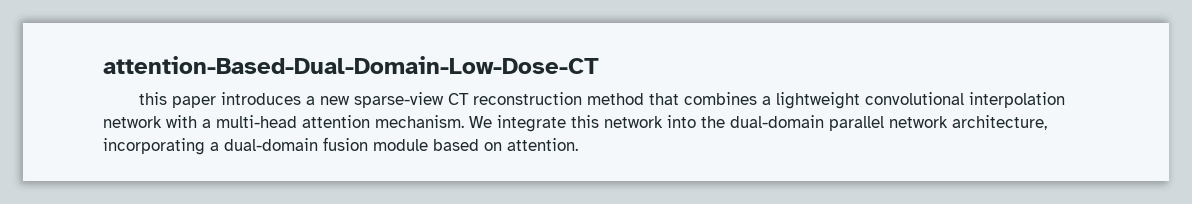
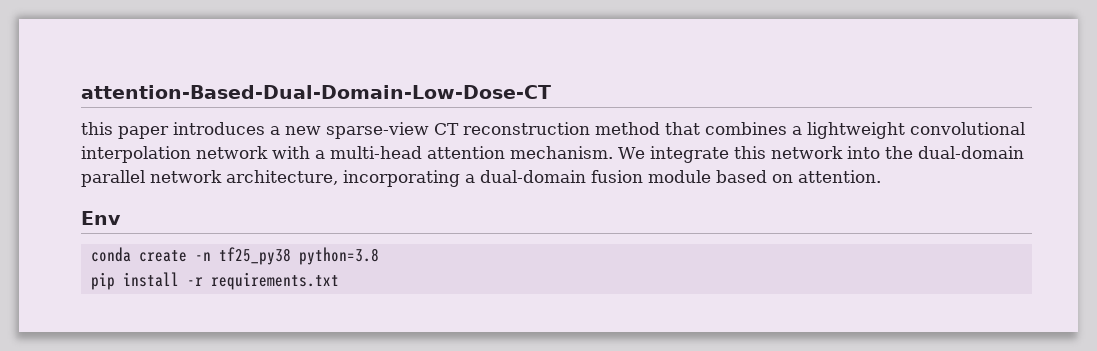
+ Env
+ conda create -n tf25_py38 python=3.8
+ pip install -r requirements.txt

